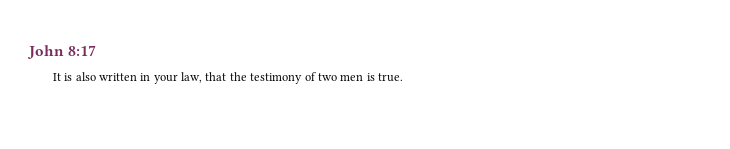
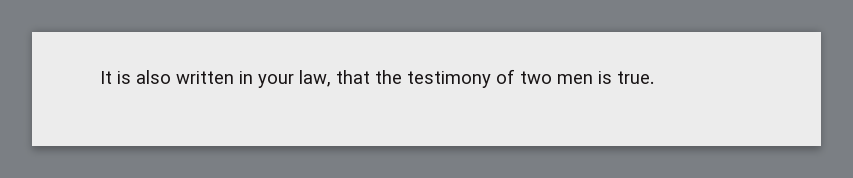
- John 8:17

